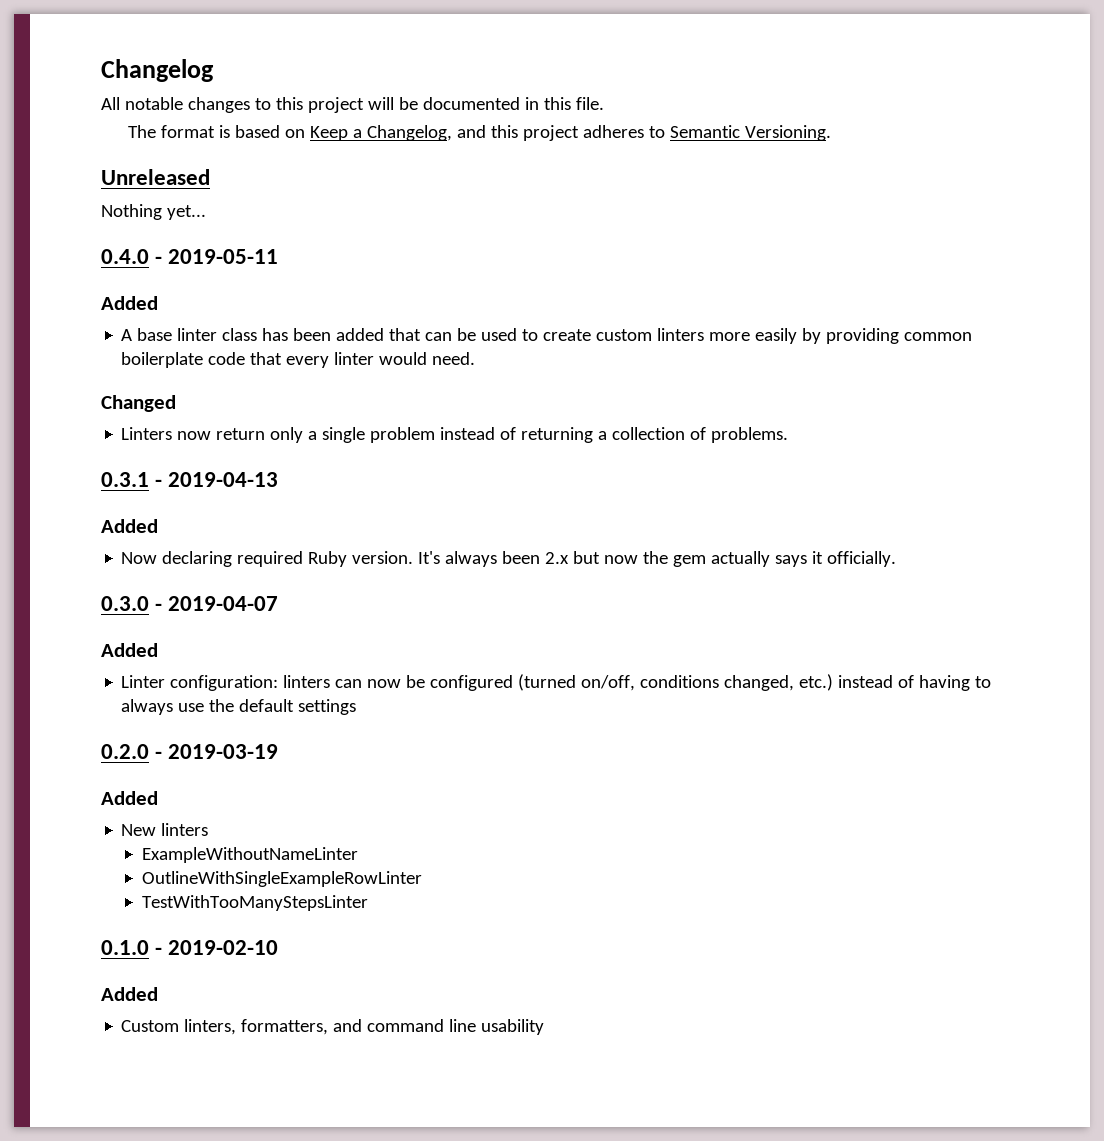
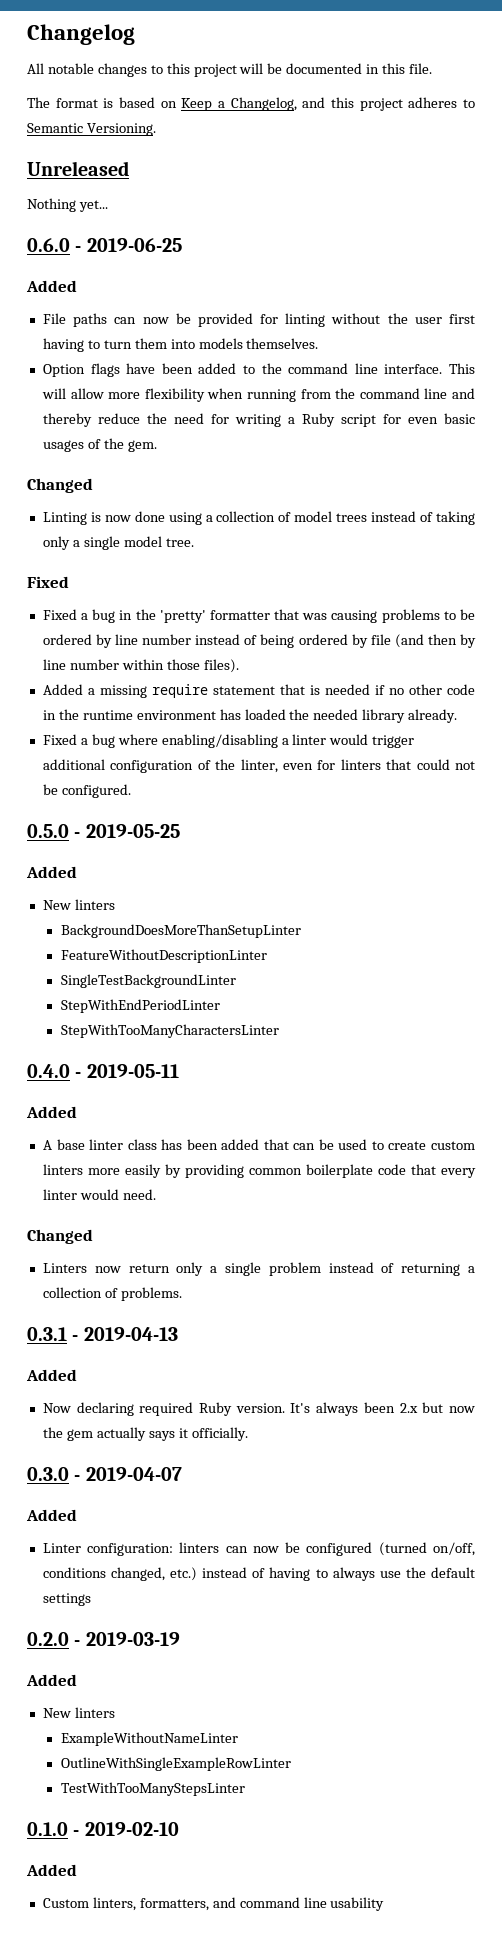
+ 0.6.0 - 2019-06-25
+ Added
+ File paths can now be provided for linting without the user first having to turn them into models themselves.
+ Option flags have been added to the command line interface. This will allow more flexibility when running from the command line and thereby reduce the need for writing a Ruby script for even basic usages of the gem.
+ Changed
+ Linting is now done using a collection of model trees instead of taking only a single model tree.
+ Fixed
+ Fixed a bug in the 'pretty' formatter that was causing problems to be ordered by line number instead of being ordered by file (and then by line number within those files).
+ Added a missing require statement that is needed if no other code in the runtime environment has loaded the needed library already.
+ Fixed a bug where enabling/disabling a linter would trigger additional configuration of the linter, even for linters that could not be configured.
+ 0.5.0 - 2019-05-25
+ Added
+ New linters
+ BackgroundDoesMoreThanSetupLinter
+ FeatureWithoutDescriptionLinter
+ SingleTestBackgroundLinter
+ StepWithEndPeriodLinter
+ StepWithTooManyCharactersLinter

